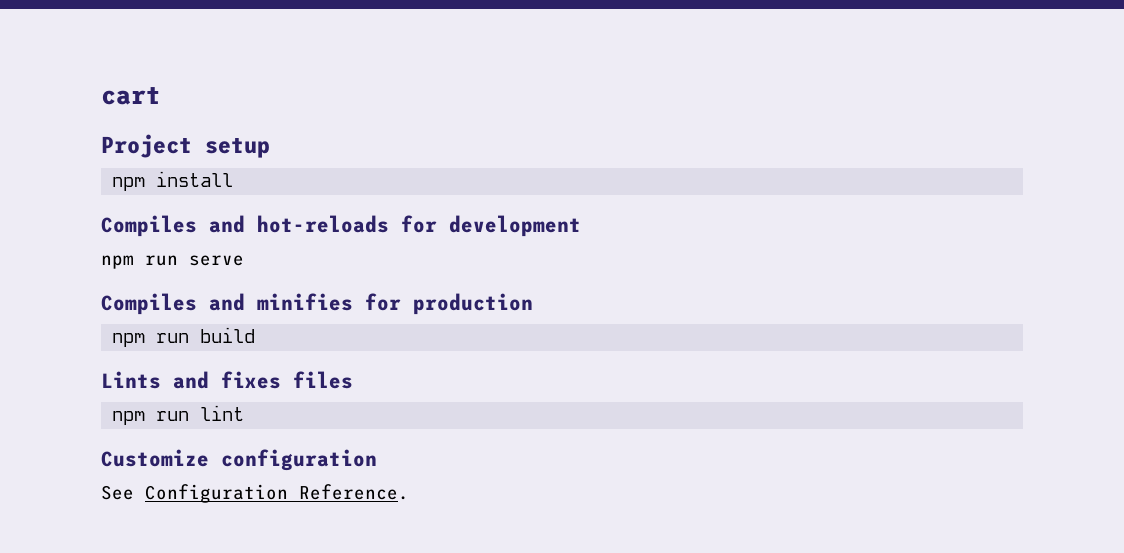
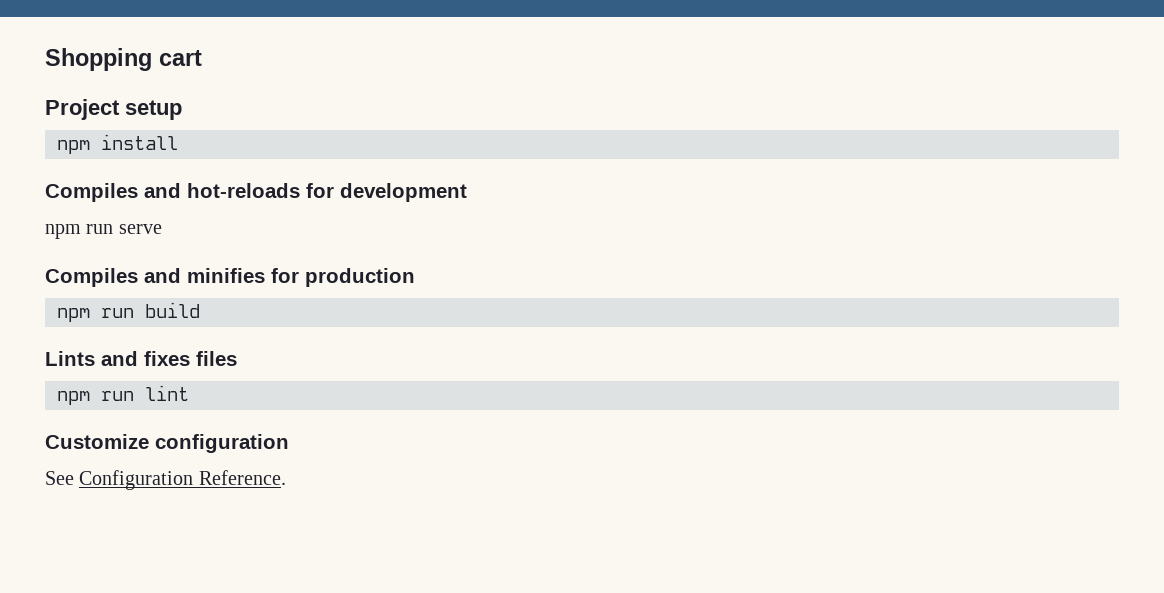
- cart
+ Shopping cart

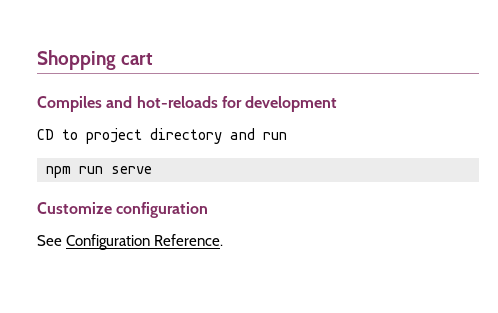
- Project setup
- npm install
+ CD to project directory and run
  npm run serve
- Compiles and minifies for production
- npm run build
- Lints and fixes files
- npm run lint

